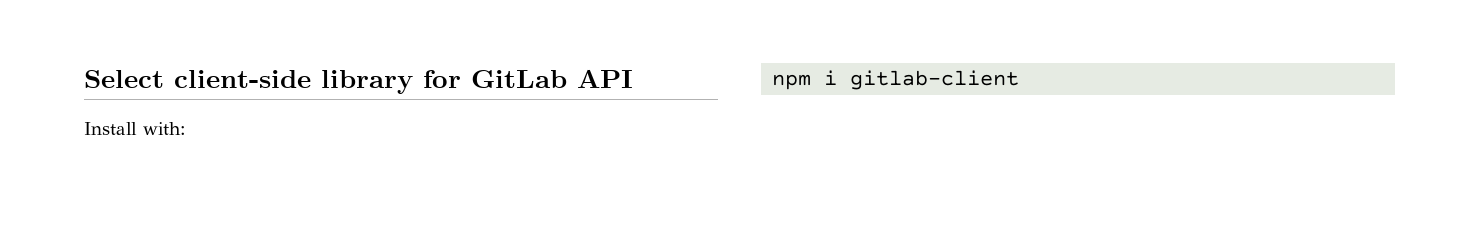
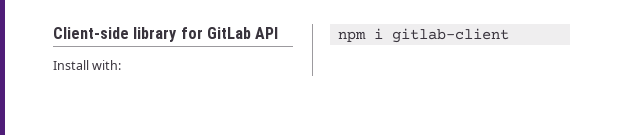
- Select client-side library for GitLab API
+ Client-side library for GitLab API

